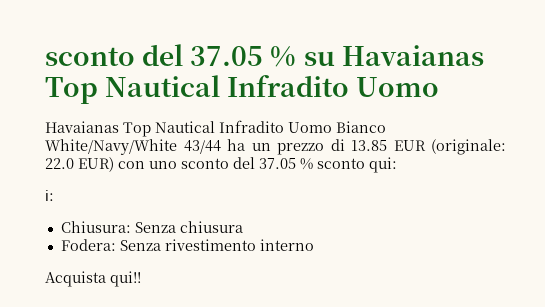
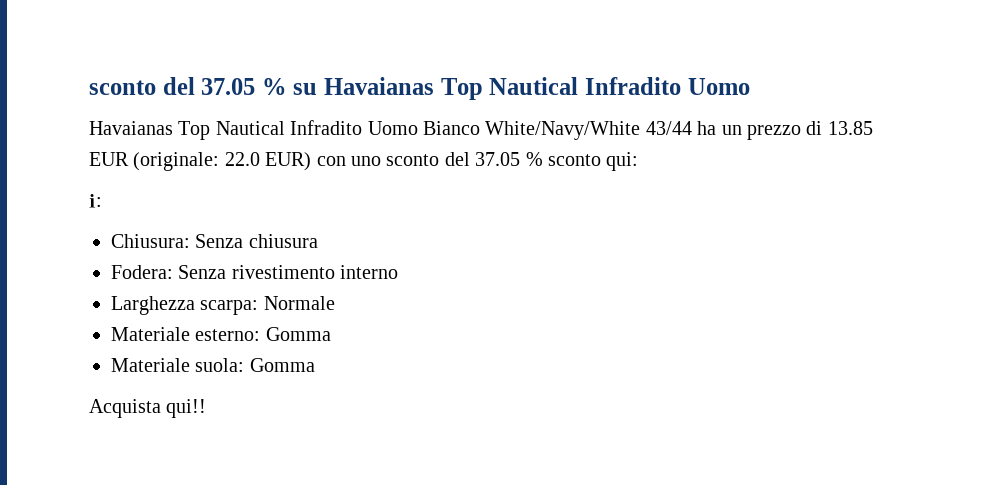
+ Larghezza scarpa: Normale
+ Materiale esterno: Gomma
+ Materiale suola: Gomma

